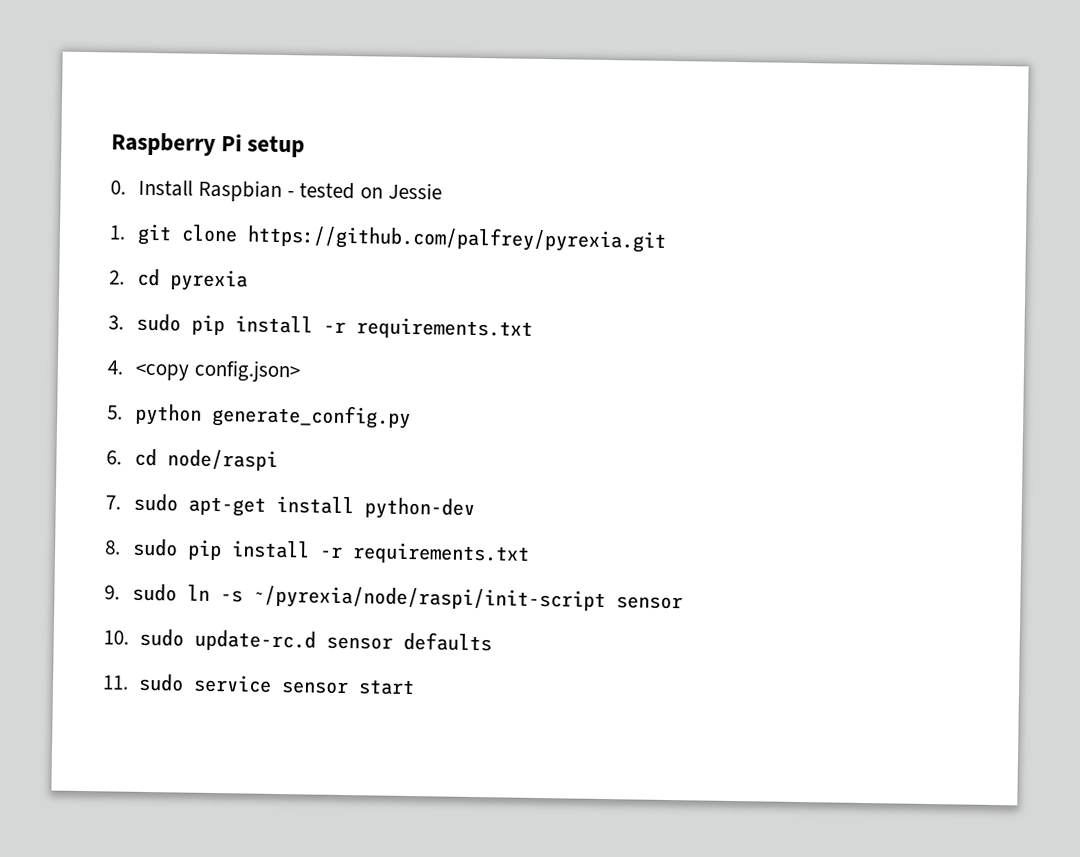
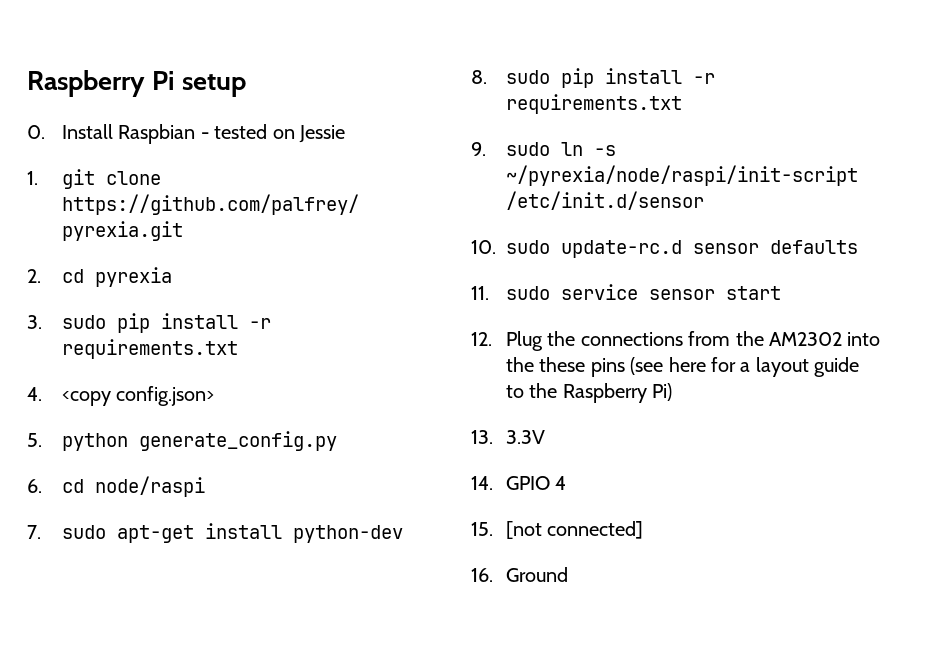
- 9. sudo ln -s ~/pyrexia/node/raspi/init-script sensor
+ 9. sudo ln -s ~/pyrexia/node/raspi/init-script /etc/init.d/sensor
+ 12. Plug the connections from the AM2302 into the these pins (see here for a layout guide to the Raspberry Pi)
+ 13. 3.3V
+ 14. GPIO 4
+ 15. [not connected]
+ 16. Ground

